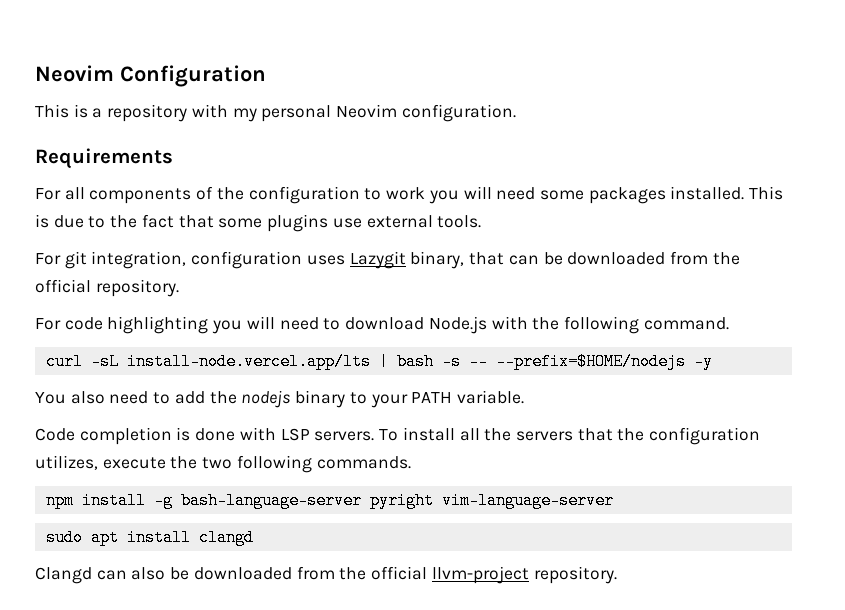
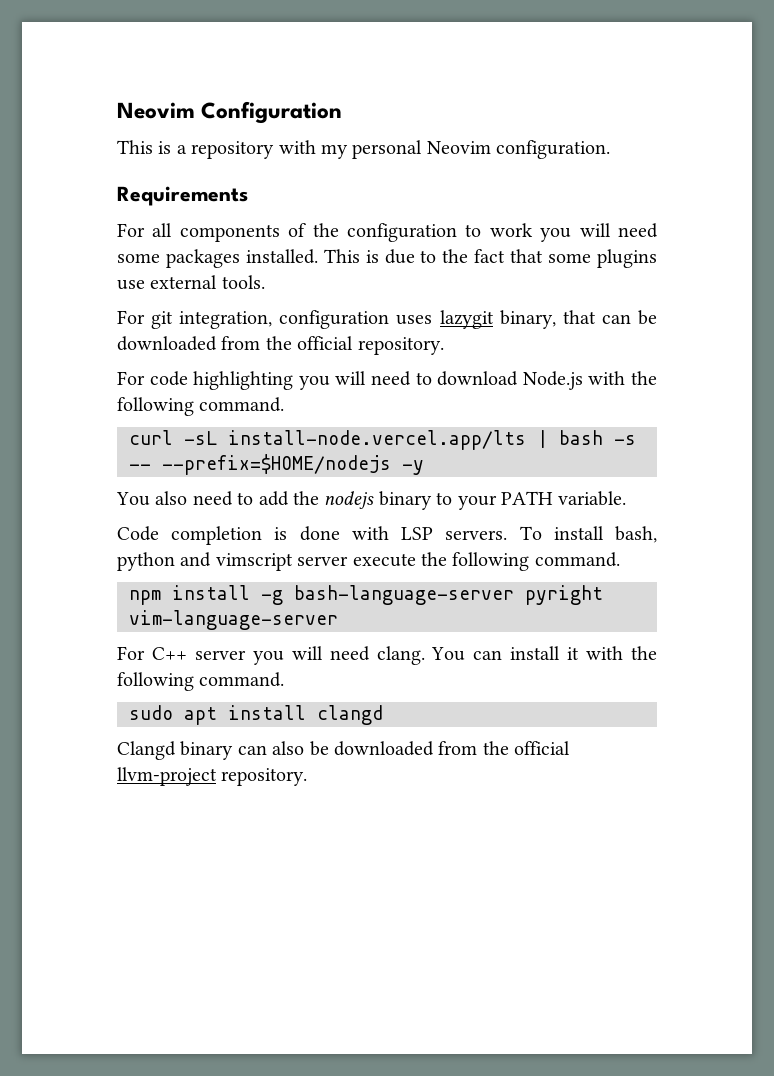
- For git integration, configuration uses Lazygit binary, that can be downloaded from the official repository.
+ For git integration, configuration uses lazygit binary, that can be downloaded from the official repository.
- To install all the servers that the configuration utilizes, execute the two following commands.
+ To install bash, python and vimscript server execute the following command.
+ For C++ server you will need clang. You can install it with the following command.
- Clangd can also be downloaded from the official llvm-project repository.
+ Clangd binary can also be downloaded from the official llvm-project repository.

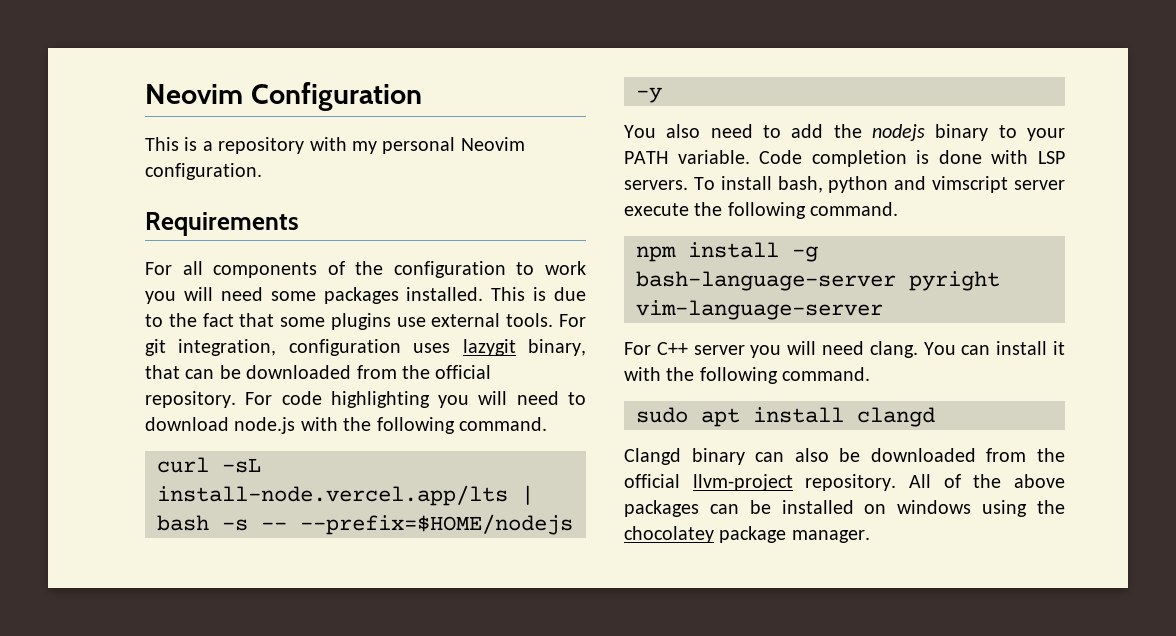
- This is due to the fact that some plugins use external tools.
- For git integration, configuration uses lazygit binary, that can be downloaded from the official repository.
- For code highlighting you will need to download Node.js with the following command.
+ This is due to the fact that some plugins use external tools. For git integration, configuration uses lazygit binary, that can be downloaded from the official repository. For code highlighting you will need to download node.js with the following command.
- You also need to add the nodejs binary to your PATH variable.
- Code completion is done with LSP servers.
+ You also need to add the nodejs binary to your PATH variable. Code completion is done with LSP servers.
+ All of the above packages can be installed on windows using the chocolatey package manager.

